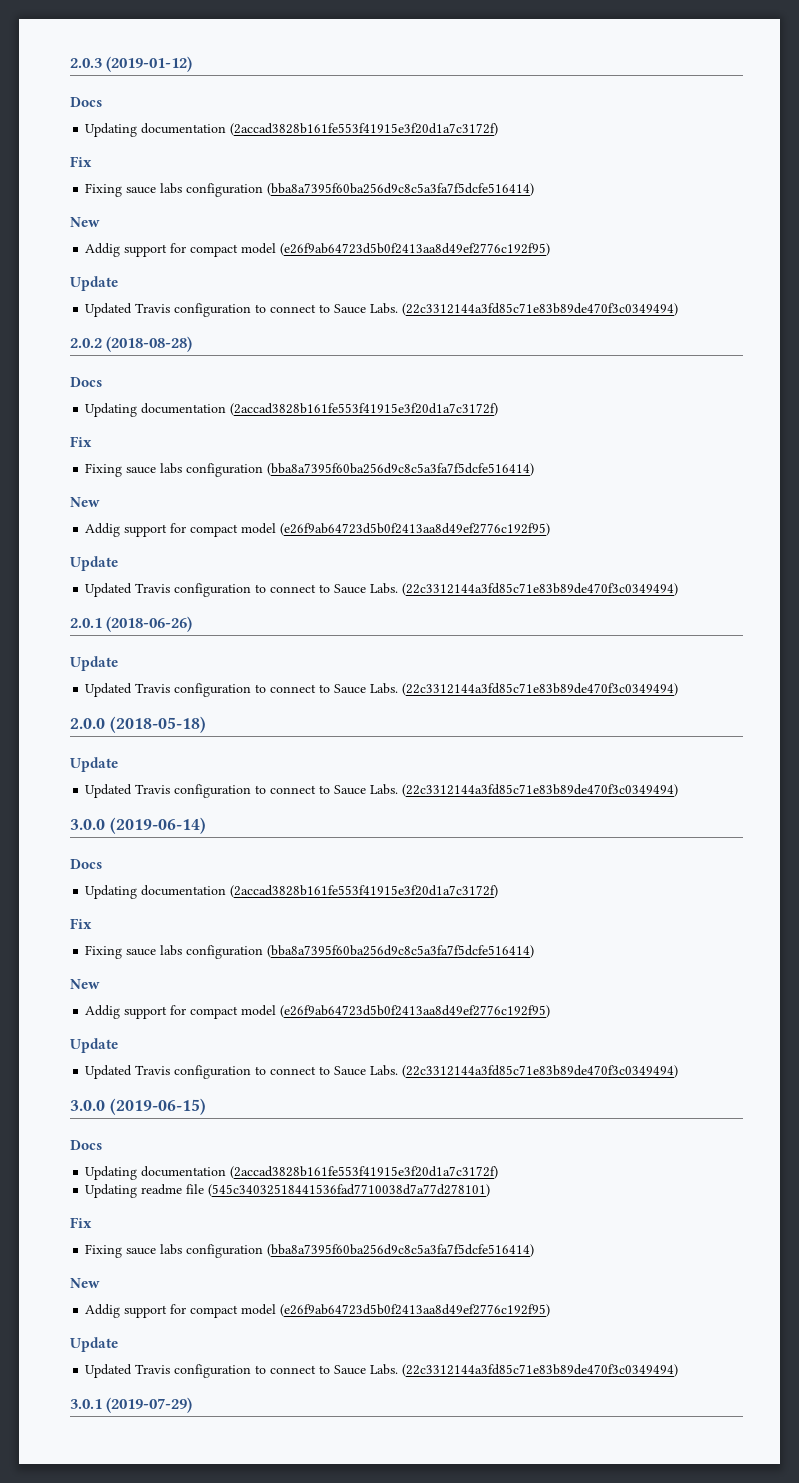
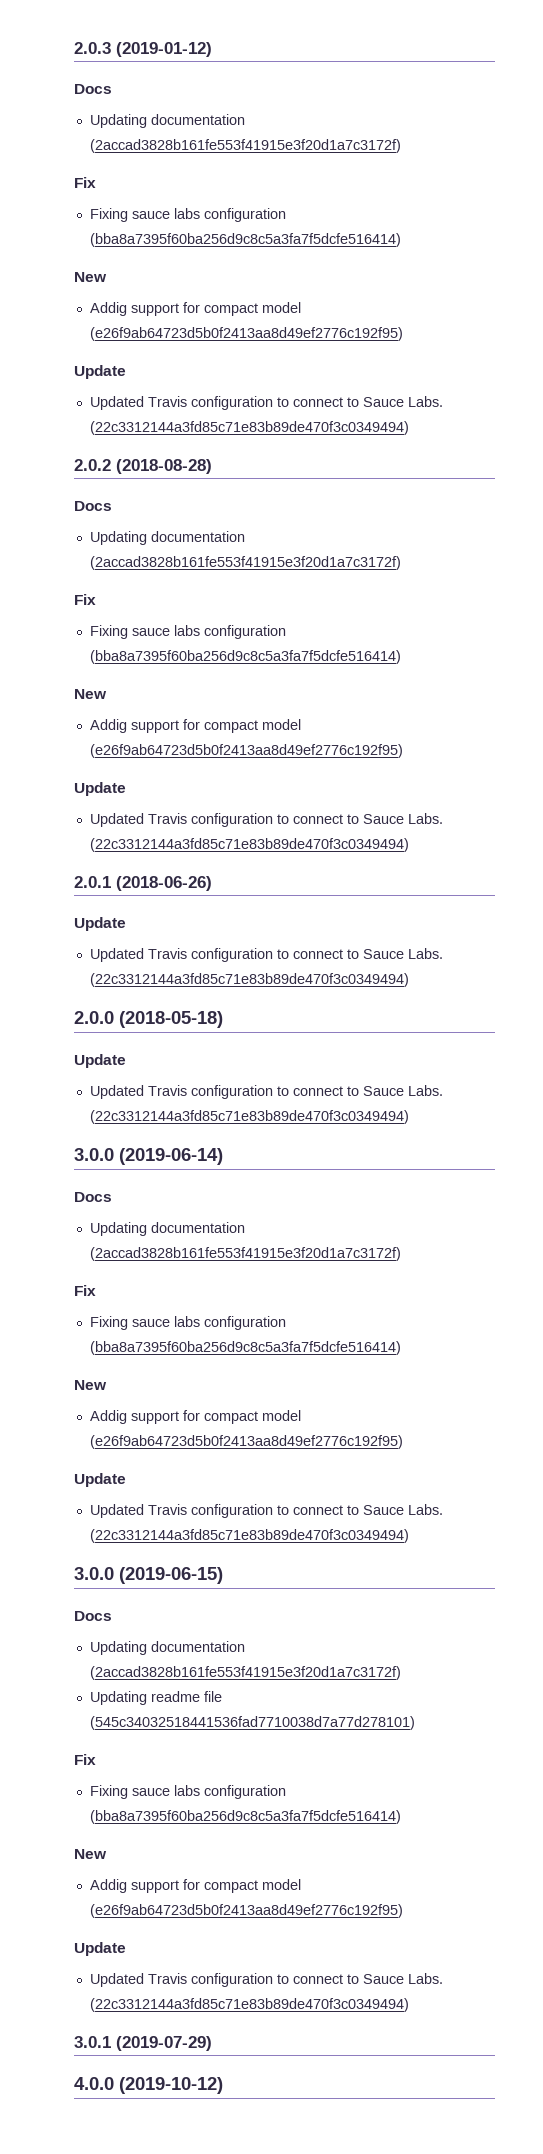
+ 4.0.0 (2019-10-12)

